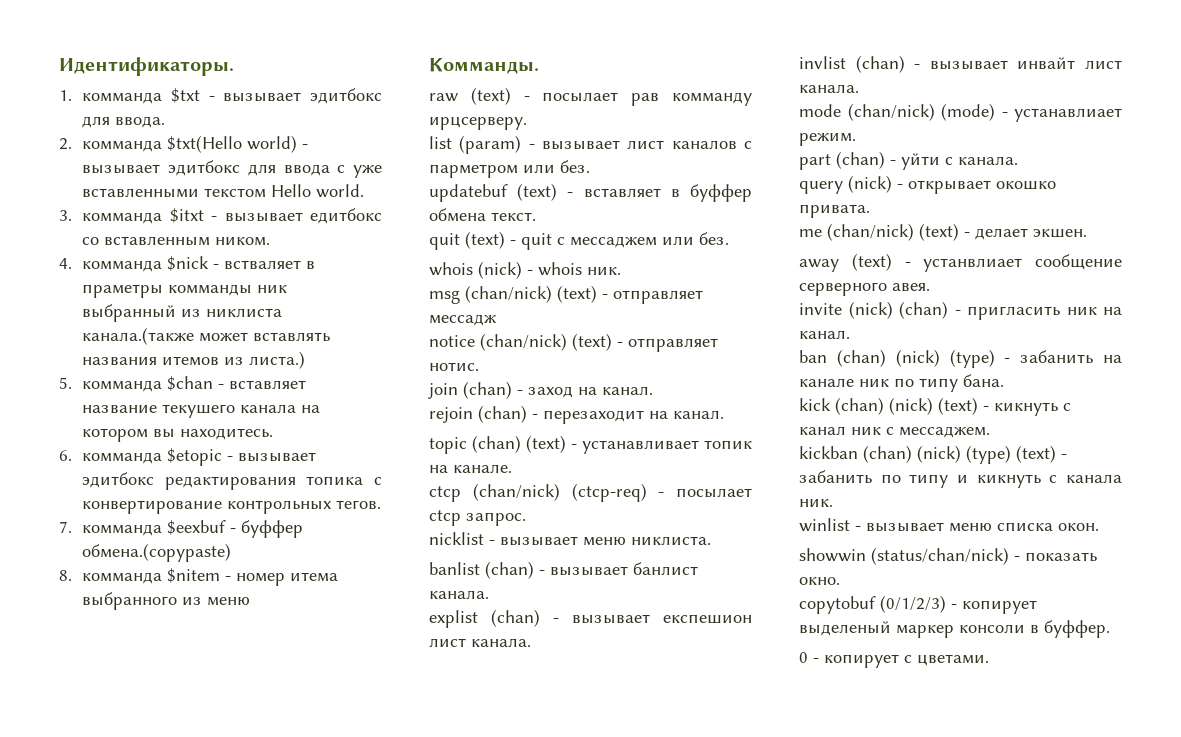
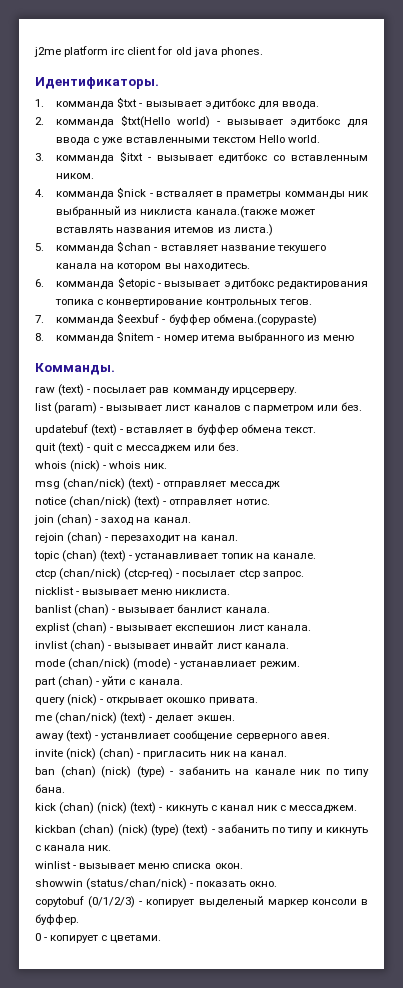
+ j2me platform irc client for old java phones.

